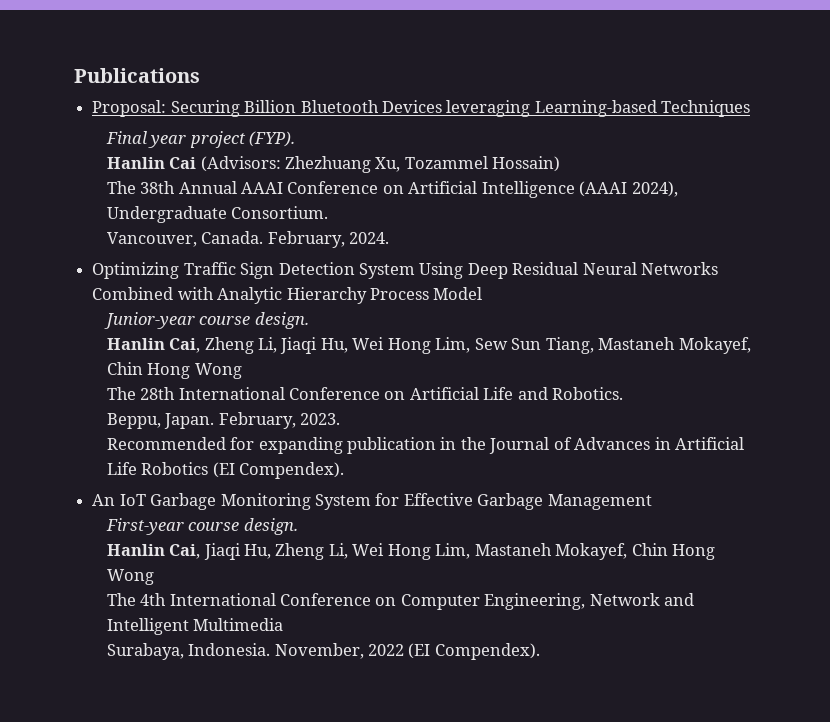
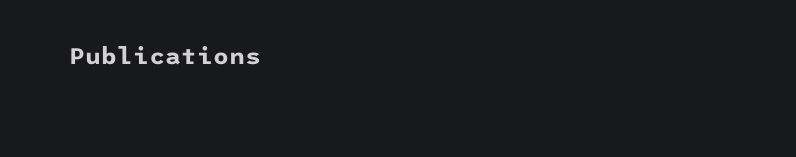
- Proposal: Securing Billion Bluetooth Devices leveraging Learning-based Techniques
- Final year project (FYP).
- Hanlin Cai (Advisors: Zhezhuang Xu, Tozammel Hossain)
- The 38th Annual AAAI Conference on Artificial Intelligence (AAAI 2024), Undergraduate Consortium.
- Vancouver, Canada. February, 2024.
- Optimizing Traffic Sign Detection System Using Deep Residual Neural Networks Combined with Analytic Hierarchy Process Model
- Junior-year course design.
- Hanlin Cai, Zheng Li, Jiaqi Hu, Wei Hong Lim, Sew Sun Tiang, Mastaneh Mokayef, Chin Hong Wong
- The 28th International Conference on Artificial Life and Robotics.
- Beppu, Japan. February, 2023.
- Recommended for expanding publication in the Journal of Advances in Artificial Life Robotics (EI Compendex).
- An IoT Garbage Monitoring System for Effective Garbage Management
- First-year course design.
- Hanlin Cai, Jiaqi Hu, Zheng Li, Wei Hong Lim, Mastaneh Mokayef, Chin Hong Wong
- The 4th International Conference on Computer Engineering, Network and Intelligent Multimedia
- Surabaya, Indonesia. November, 2022 (EI Compendex).

